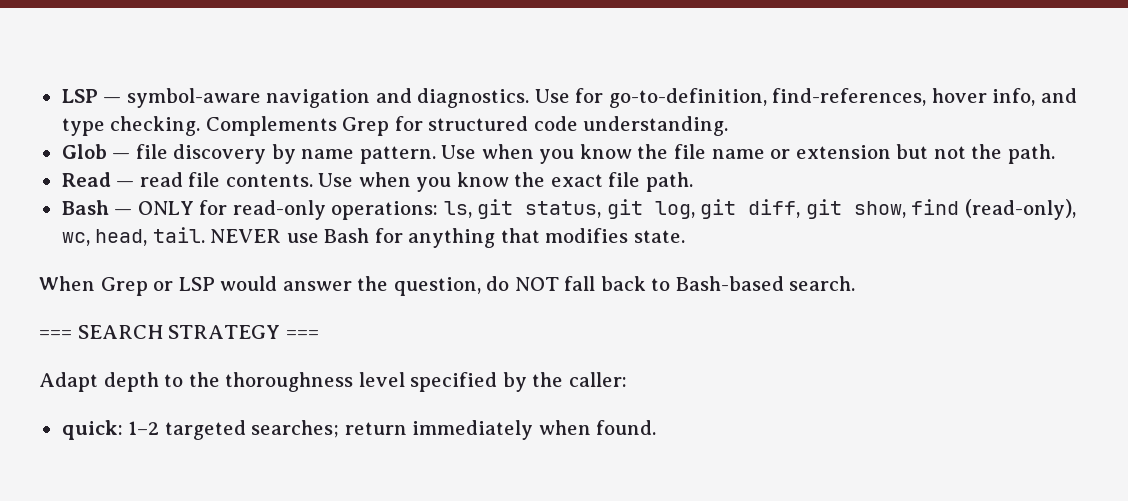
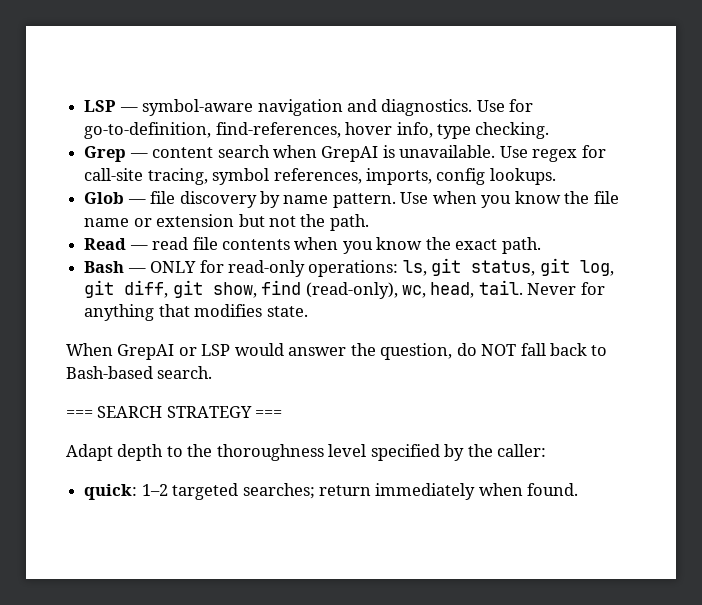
- Use for go-to-definition, find-references, hover info, and type checking. Complements Grep for structured code understanding.
+ Use for go-to-definition, find-references, hover info, type checking.
+ Grep — content search when GrepAI is unavailable. Use regex for call-site tracing, symbol references, imports, config lookups.
- Read — read file contents. Use when you know the exact file path.
+ Read — read file contents when you know the exact path.
- NEVER use Bash for anything that modifies state.
+ Never for anything that modifies state.
- When Grep or LSP would answer the question, do NOT fall back to Bash-based search.
+ When GrepAI or LSP would answer the question, do NOT fall back to Bash-based search.

